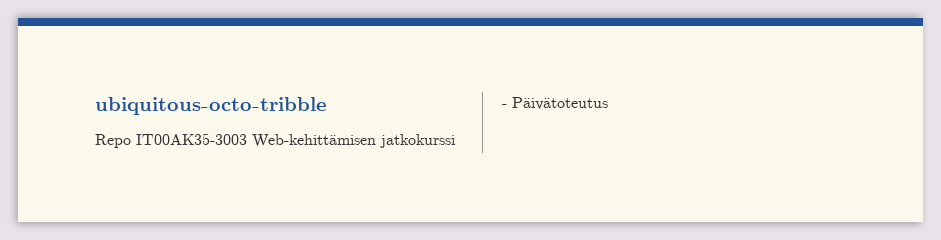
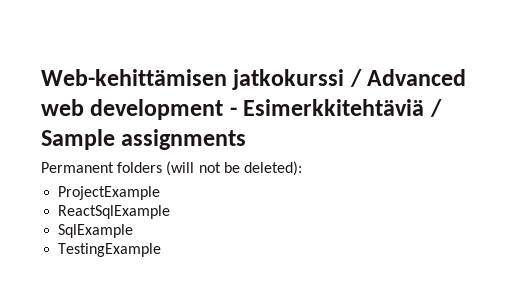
- ubiquitous-octo-tribble
- Repo IT00AK35-3003 Web-kehittämisen jatkokurssi - Päivätoteutus
+ Web-kehittämisen jatkokurssi / Advanced web development - Esimerkkitehtäviä / Sample assignments
+ Permanent folders (will not be deleted):
+ ProjectExample
+ ReactSqlExample
+ SqlExample
+ TestingExample

